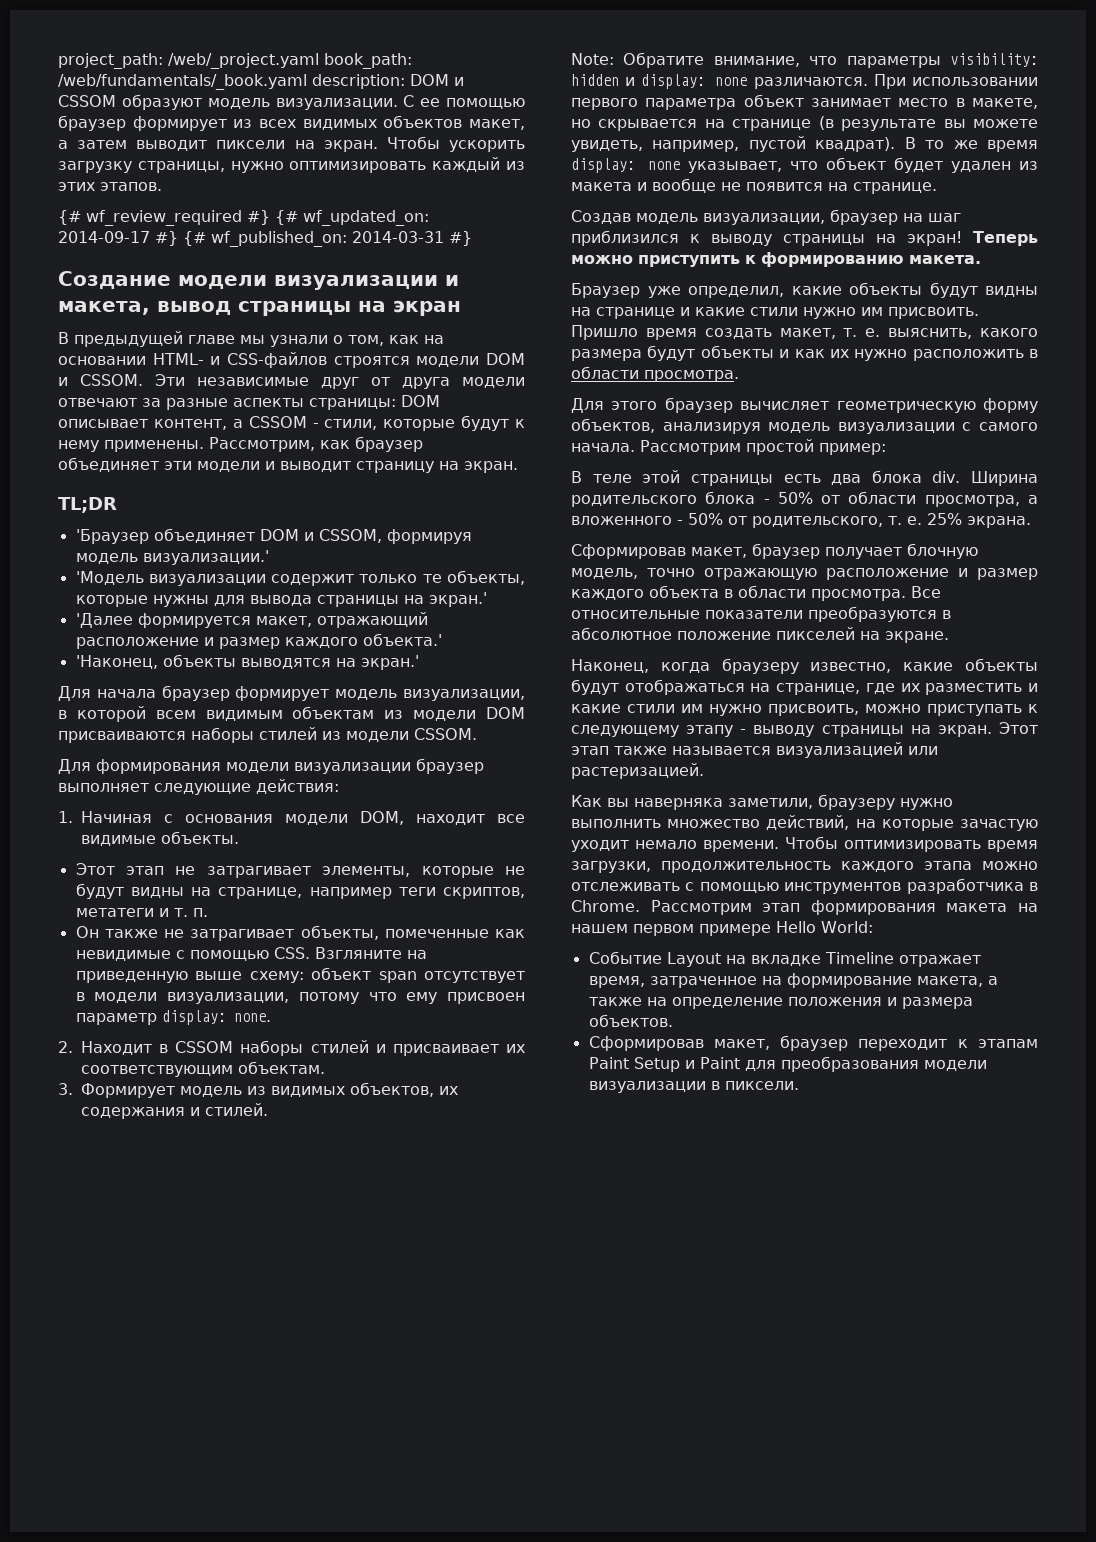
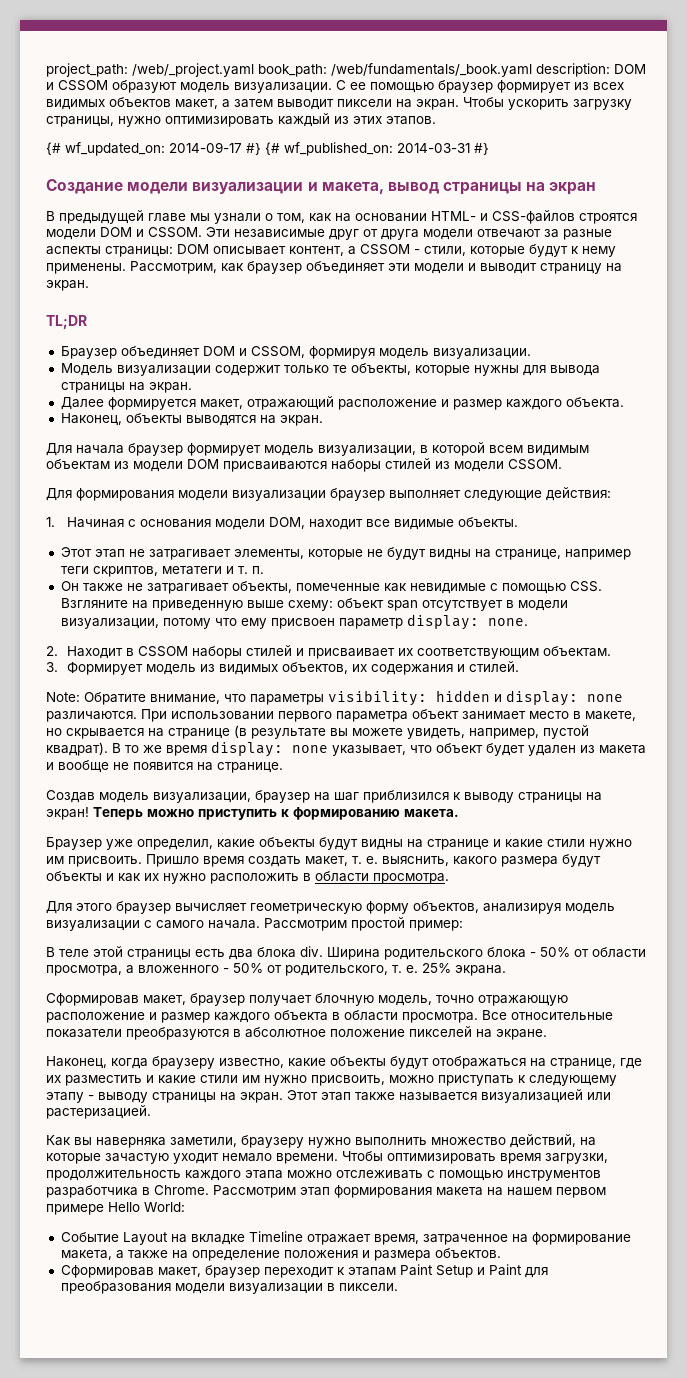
- {# wf_review_required #} {# wf_updated_on: 2014-09-17 #} {# wf_published_on: 2014-03-31 #}
+ {# wf_updated_on: 2014-09-17 #} {# wf_published_on: 2014-03-31 #}
- 'Браузер объединяет DOM и CSSOM, формируя модель визуализации.'
- 'Модель визуализации содержит только те объекты, которые нужны для вывода страницы на экран.'
- 'Далее формируется макет, отражающий расположение и размер каждого объекта.'
- 'Наконец, объекты выводятся на экран.'
+ Браузер объединяет DOM и CSSOM, формируя модель визуализации.
+ Модель визуализации содержит только те объекты, которые нужны для вывода страницы на экран.
+ Далее формируется макет, отражающий расположение и размер каждого объекта.
+ Наконец, объекты выводятся на экран.

